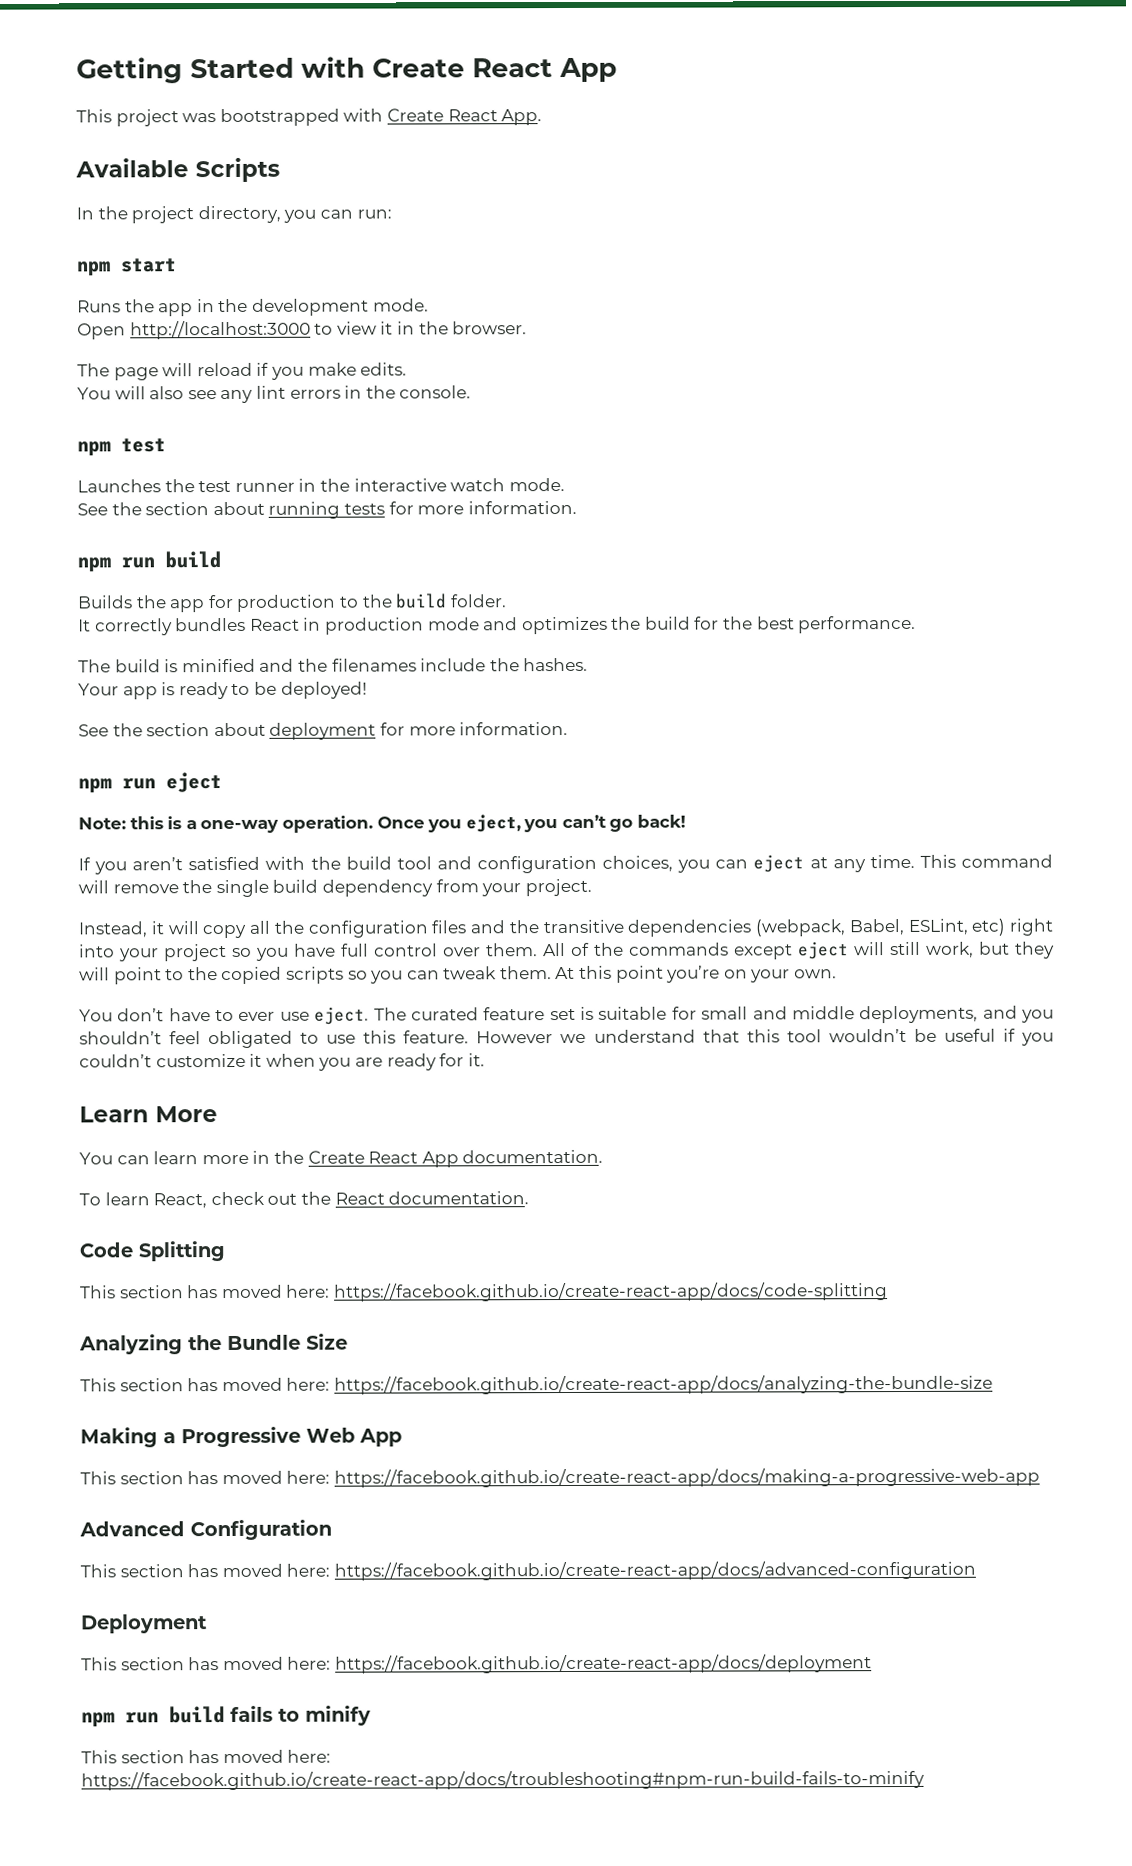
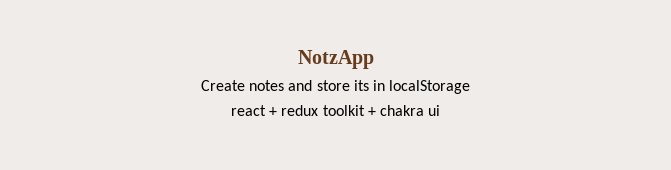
- Getting Started with Create React App
- This project was bootstrapped with Create React App.
- Available Scripts
- In the project directory, you can run:
- npm start
- Runs the app in the development mode.
- Open http://localhost:3000 to view it in the browser.
- The page will reload if you make edits.
- You will also see any lint errors in the console.
- npm test
- Launches the test runner in the interactive watch mode.
- See the section about running tests for more information.
- npm run build
- Builds the app for production to the build folder.
- It correctly bundles React in production mode and optimizes the build for the best performance.
- The build is minified and the filenames include the hashes.
- Your app is ready to be deployed!
- See the section about deployment for more information.
- npm run eject
- Note: this is a one-way operation. Once you eject, you can’t go back!
- If you aren’t satisfied with the build tool and configuration choices, you can eject at any time. This command will remove the single build dependency from your project.
- Instead, it will copy all the configuration files and the transitive dependencies (webpack, Babel, ESLint, etc) right into your project so you have full control over them. All of the commands except eject will still work, but they will point to the copied scripts so you can tweak them. At this point you’re on your own.
- You don’t have to ever use eject. The curated feature set is suitable for small and middle deployments, and you shouldn’t feel obligated to use this feature. However we understand that this tool wouldn’t be useful if you couldn’t customize it when you are ready for it.
- Learn More
- You can learn more in the Create React App documentation.
- To learn React, check out the React documentation.
- Code Splitting
- This section has moved here: https://facebook.github.io/create-react-app/docs/code-splitting
- Analyzing the Bundle Size
- This section has moved here: https://facebook.github.io/create-react-app/docs/analyzing-the-bundle-size
- Making a Progressive Web App
- This section has moved here: https://facebook.github.io/create-react-app/docs/making-a-progressive-web-app
- Advanced Configuration
- This section has moved here: https://facebook.github.io/create-react-app/docs/advanced-configuration
- Deployment
- This section has moved here: https://facebook.github.io/create-react-app/docs/deployment
- npm run build fails to minify
- This section has moved here: https://facebook.github.io/create-react-app/docs/troubleshooting#npm-run-build-fails-to-minify
+ NotzApp
+ Create notes and store its in localStorage
+ react + redux toolkit + chakra ui

